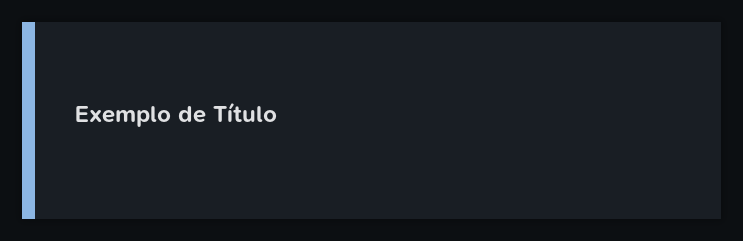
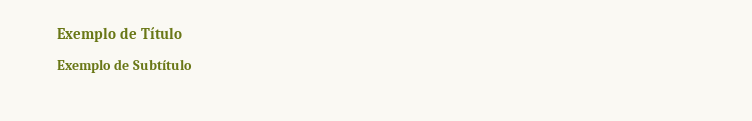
+ Exemplo de Subtítulo

